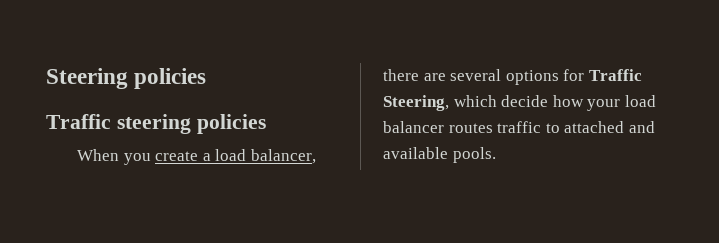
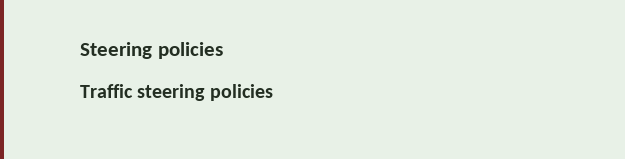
- When you create a load balancer, there are several options for Traffic Steering, which decide how your load balancer routes traffic to attached and available pools.

